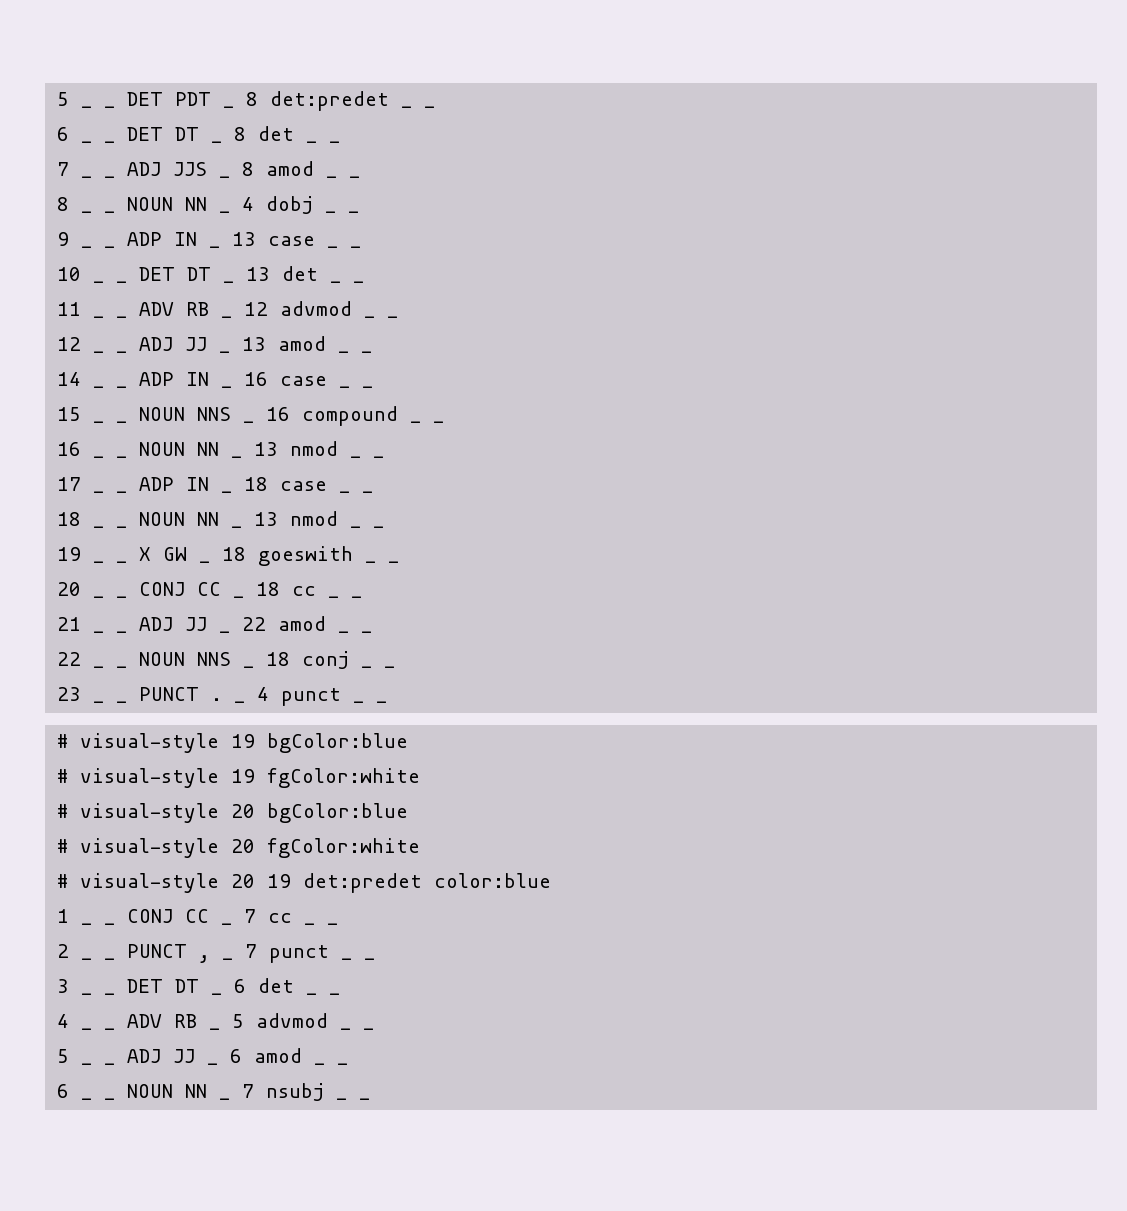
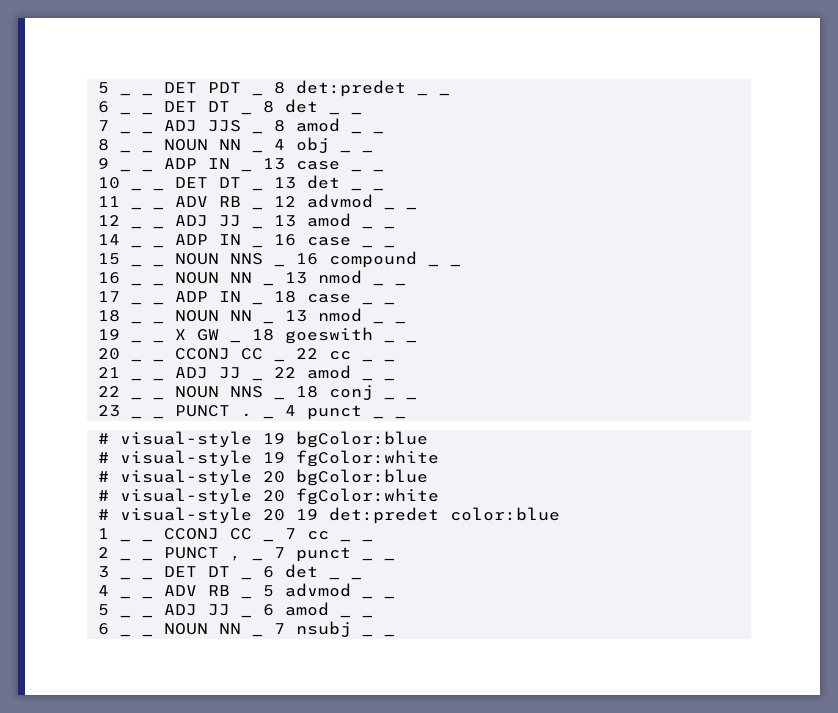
- 8 _ _ NOUN NN _ 4 dobj _ _
+ 8 _ _ NOUN NN _ 4 obj _ _
- 20 _ _ CONJ CC _ 18 cc _ _
+ 20 _ _ CCONJ CC _ 22 cc _ _
- 1 _ _ CONJ CC _ 7 cc _ _
+ 1 _ _ CCONJ CC _ 7 cc _ _

